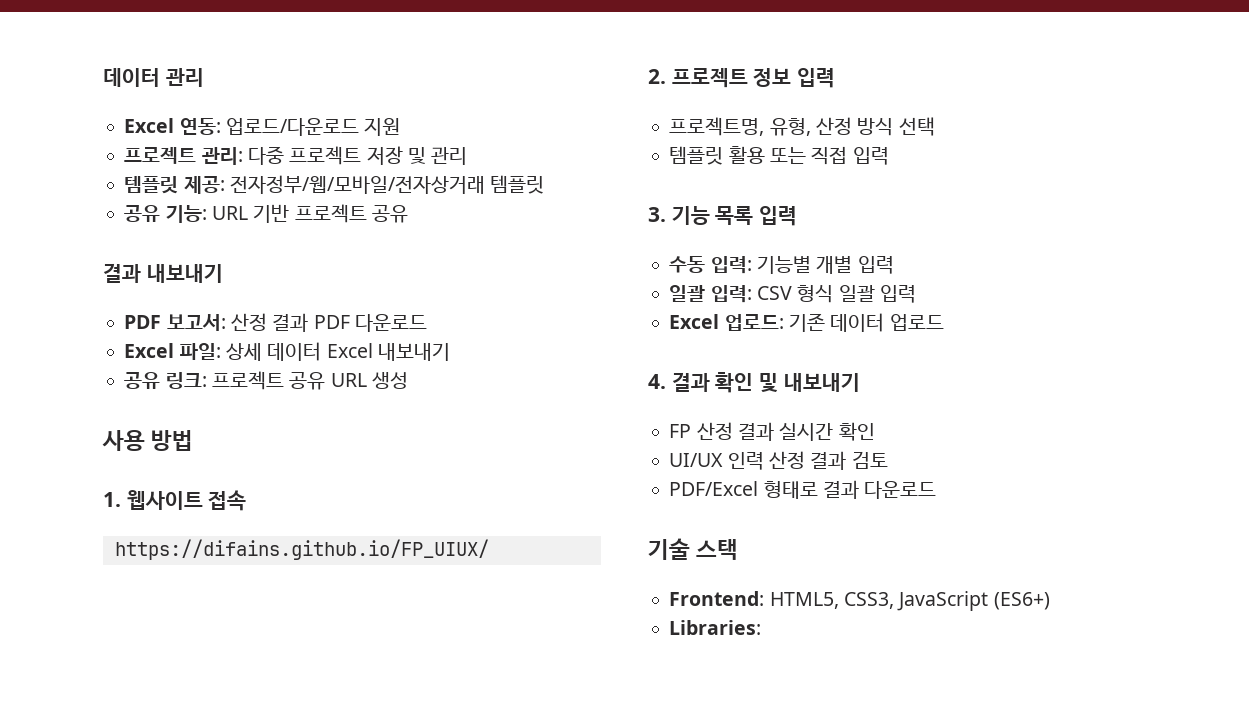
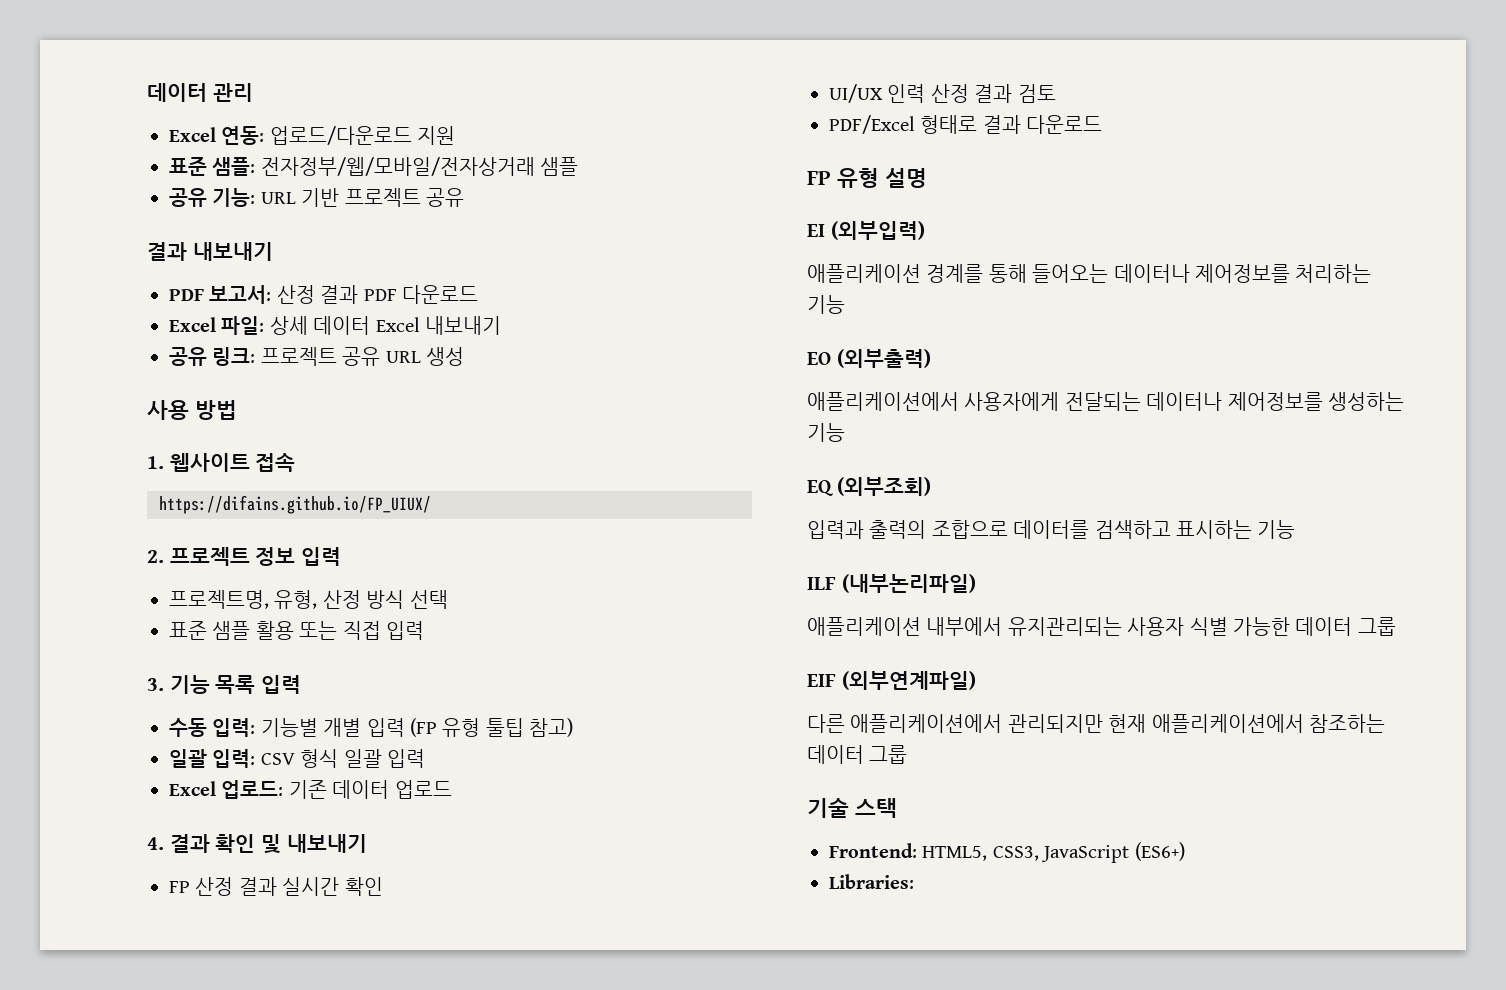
- 프로젝트 관리: 다중 프로젝트 저장 및 관리
- 템플릿 제공: 전자정부/웹/모바일/전자상거래 템플릿
+ 표준 샘플: 전자정부/웹/모바일/전자상거래 샘플
- 템플릿 활용 또는 직접 입력
+ 표준 샘플 활용 또는 직접 입력
- 수동 입력: 기능별 개별 입력
+ 수동 입력: 기능별 개별 입력 (FP 유형 툴팁 참고)
+ FP 유형 설명
+ EI (외부입력)
+ 애플리케이션 경계를 통해 들어오는 데이터나 제어정보를 처리하는 기능
+ EO (외부출력)
+ 애플리케이션에서 사용자에게 전달되는 데이터나 제어정보를 생성하는 기능
+ EQ (외부조회)
+ 입력과 출력의 조합으로 데이터를 검색하고 표시하는 기능
+ ILF (내부논리파일)
+ 애플리케이션 내부에서 유지관리되는 사용자 식별 가능한 데이터 그룹
+ EIF (외부연계파일)
+ 다른 애플리케이션에서 관리되지만 현재 애플리케이션에서 참조하는 데이터 그룹

